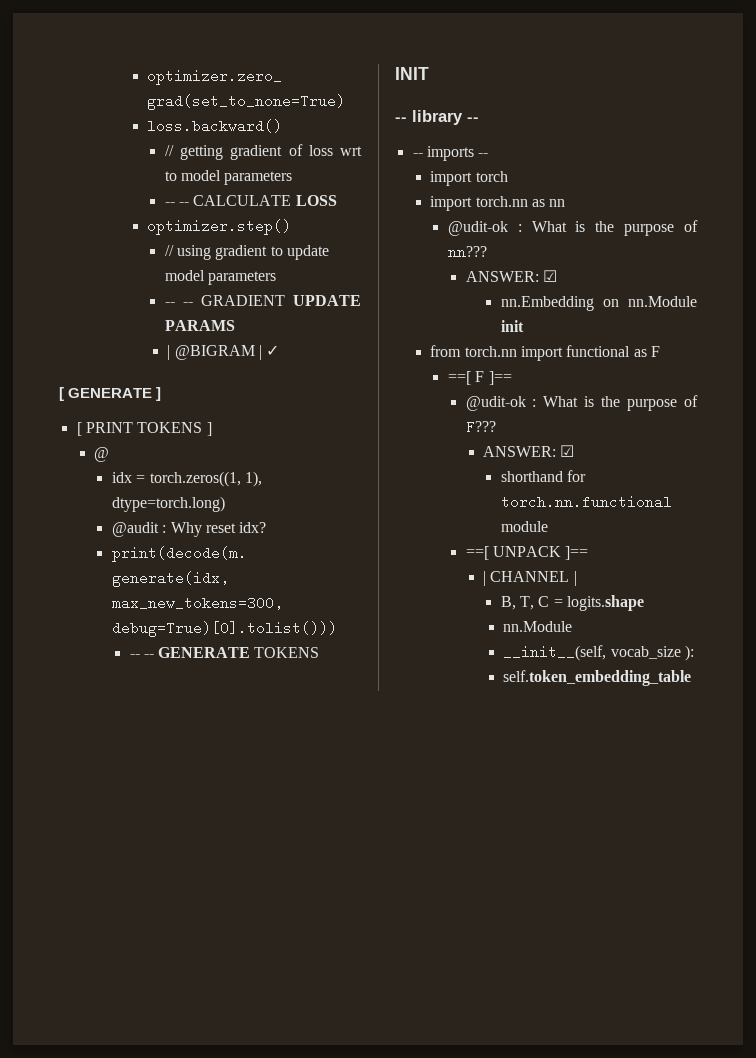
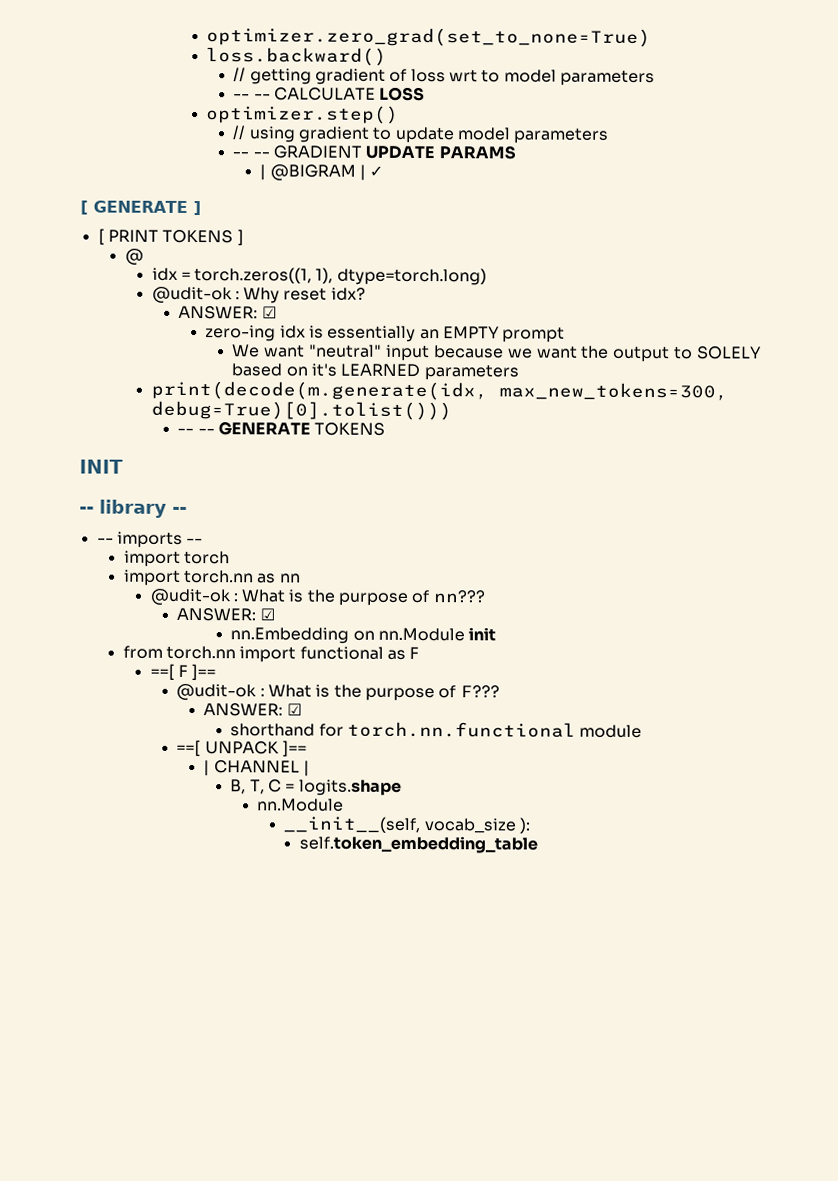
- @audit : Why reset idx?
+ @udit-ok : Why reset idx?
+ ANSWER: ☑
+ zero-ing idx is essentially an EMPTY prompt
+ We want "neutral" input because we want the output to SOLELY based on it's LEARNED parameters

